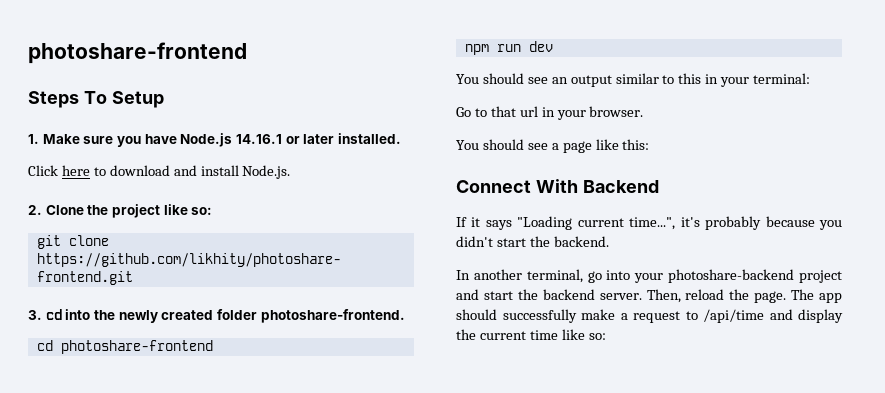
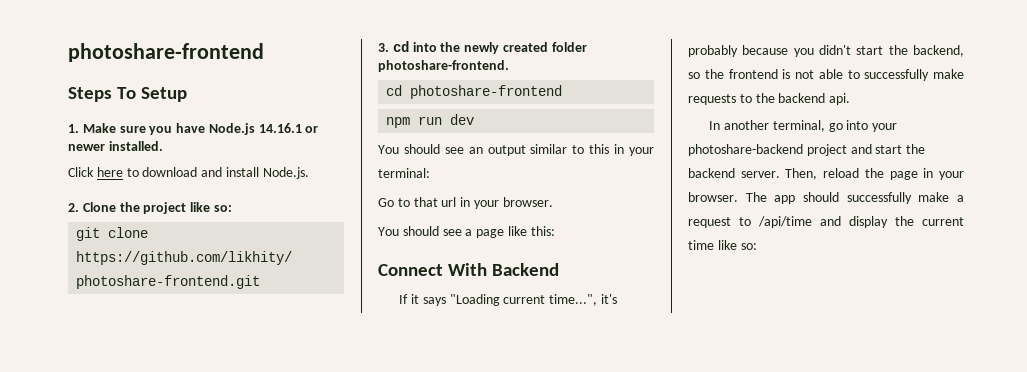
- 1. Make sure you have Node.js 14.16.1 or later installed.
+ 1. Make sure you have Node.js 14.16.1 or newer installed.
- If it says "Loading current time...", it's probably because you didn't start the backend.
+ If it says "Loading current time...", it's probably because you didn't start the backend, so the frontend is not able to successfully make requests to the backend api.
- Then, reload the page.
+ Then, reload the page in your browser.

